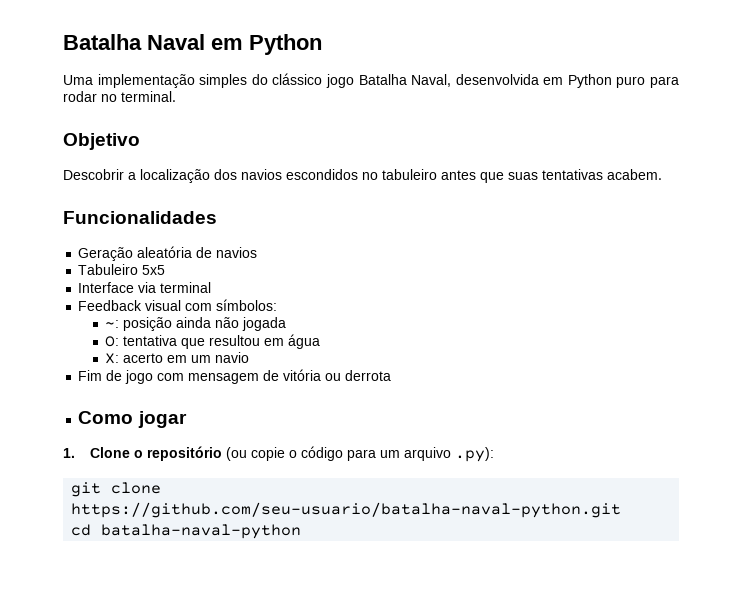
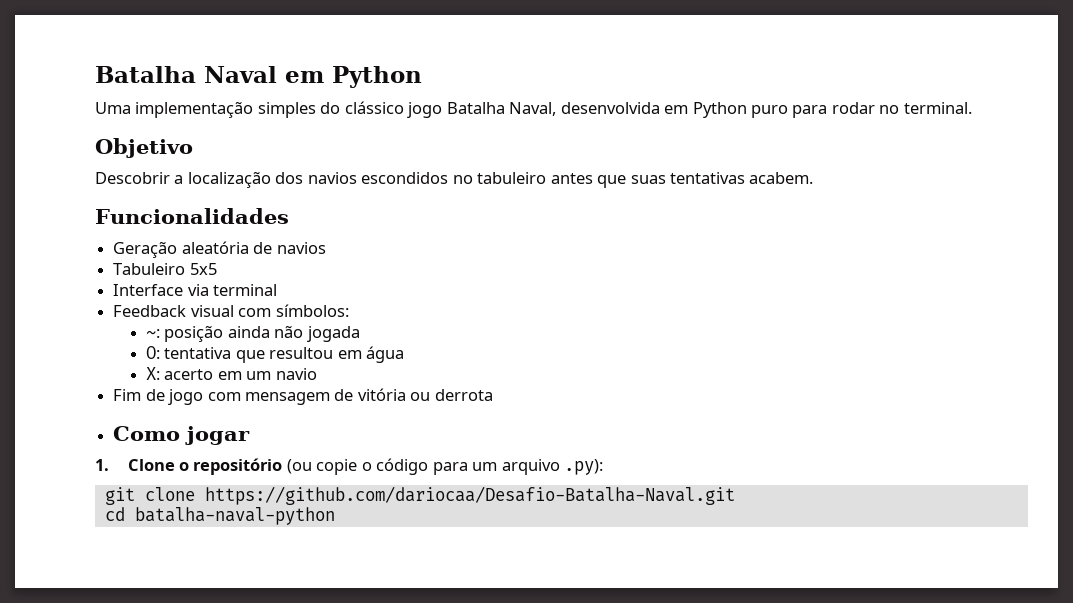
- git clone https://github.com/seu-usuario/batalha-naval-python.git
+ git clone https://github.com/dariocaa/Desafio-Batalha-Naval.git

